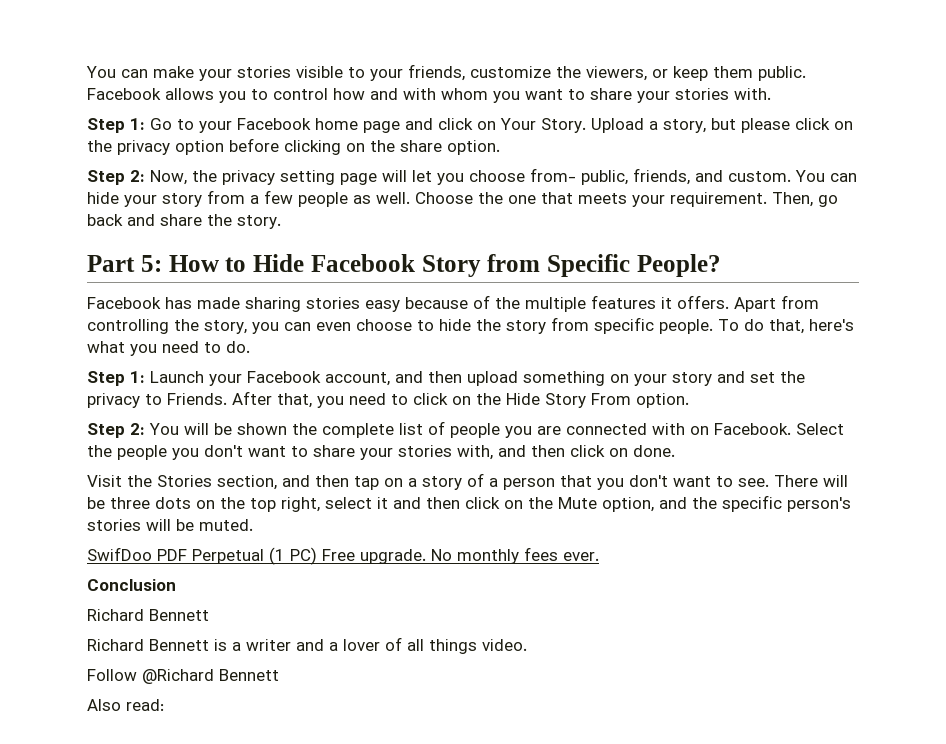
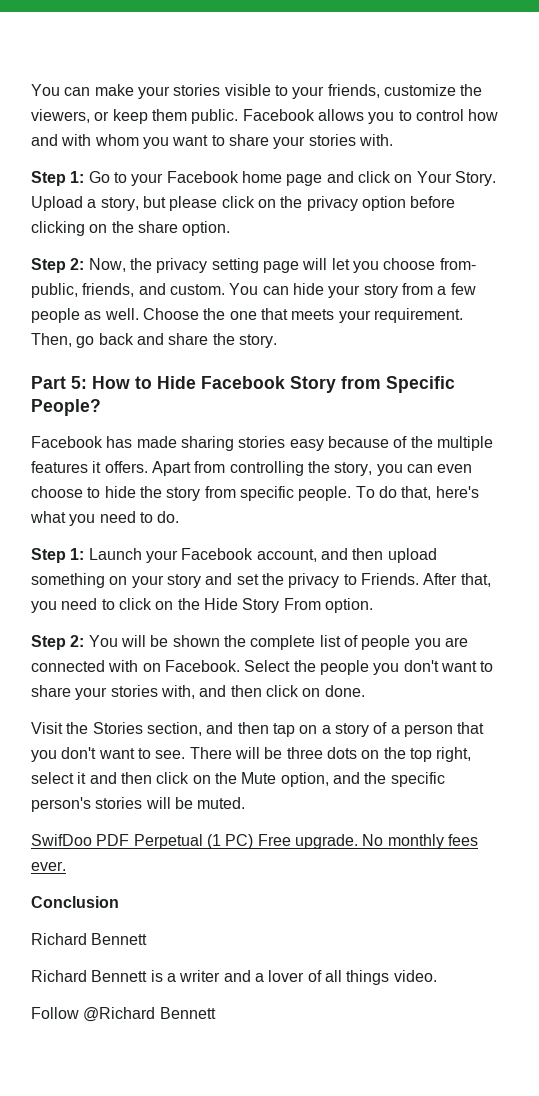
- Also read:

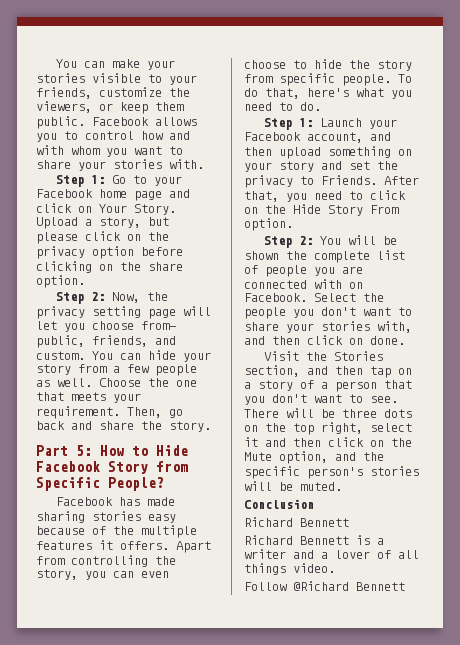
- SwifDoo PDF Perpetual (1 PC) Free upgrade. No monthly fees ever.

